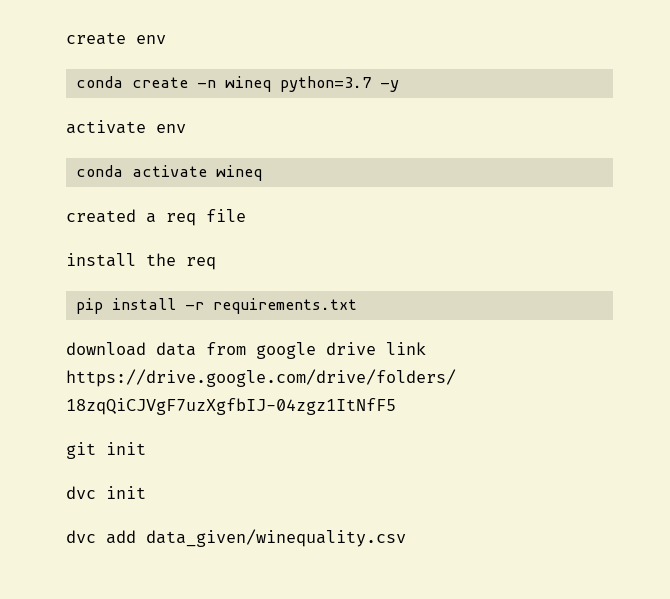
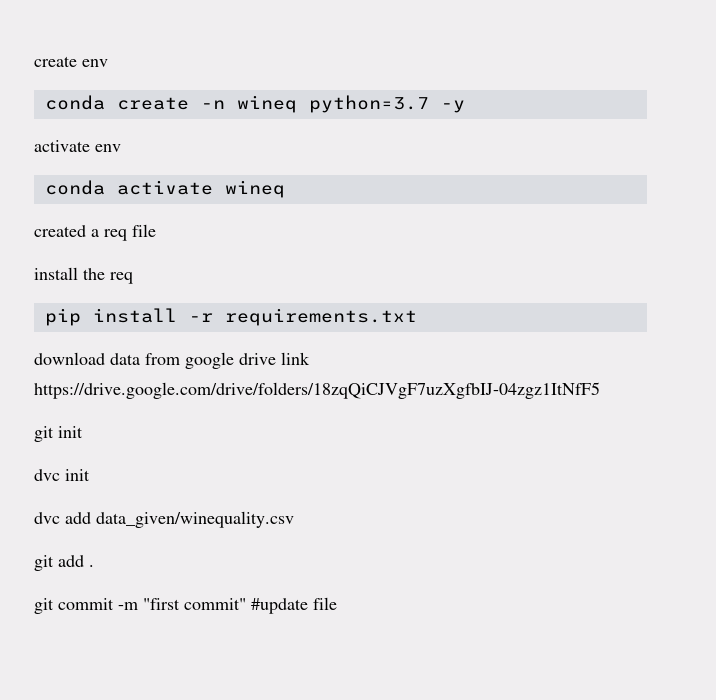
+ git add .
+ git commit -m "first commit" #update file

